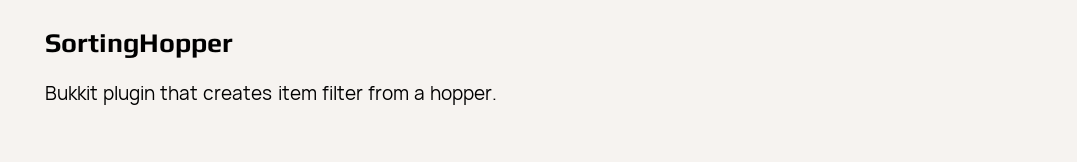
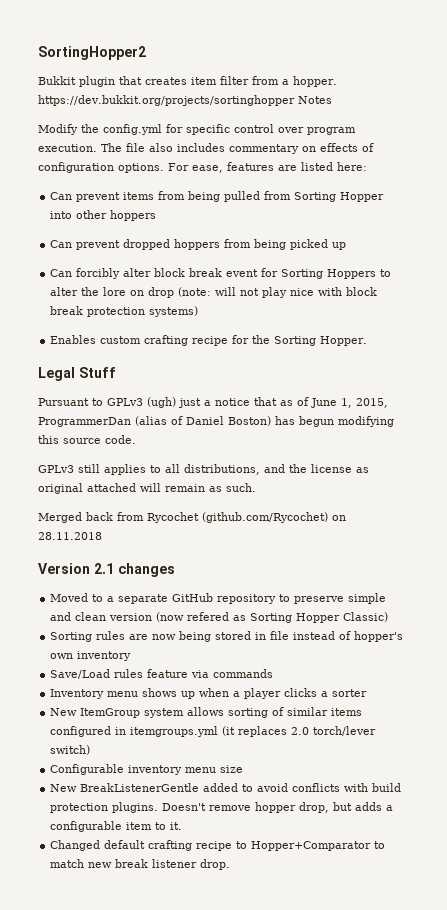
- SortingHopper
+ SortingHopper2
- Bukkit plugin that creates item filter from a hopper.
+ Bukkit plugin that creates item filter from a hopper. https://dev.bukkit.org/projects/sortinghopper Notes
+ Modify the config.yml for specific control over program execution. The file also includes commentary on effects of configuration options. For ease, features are listed here:
+ Can prevent items from being pulled from Sorting Hopper into other hoppers
+ Can prevent dropped hoppers from being picked up
+ Can forcibly alter block break event for Sorting Hoppers to alter the lore on drop (note: will not play nice with block break protection systems)
+ Enables custom crafting recipe for the Sorting Hopper.
+ Legal Stuff
+ Pursuant to GPLv3 (ugh) just a notice that as of June 1, 2015, ProgrammerDan (alias of Daniel Boston) has begun modifying this source code.
+ GPLv3 still applies to all distributions, and the license as original attached will remain as such.
+ Merged back from Rycochet (github.com/Rycochet) on 28.11.2018
+ Version 2.1 changes
+ Moved to a separate GitHub repository to preserve simple and clean version (now refered as Sorting Hopper Classic)
+ Sorting rules are now being stored in file instead of hopper's own inventory
+ Save/Load rules feature via commands
+ Inventory menu shows up when a player clicks a sorter
+ New ItemGroup system allows sorting of similar items configured in itemgroups.yml (it replaces 2.0 torch/lever switch)
+ Configurable inventory menu size
+ New BreakListenerGentle added to avoid conflicts with build protection plugins. Doesn't remove hopper drop, but adds a configurable item to it.
+ Changed default crafting recipe to Hopper+Comparator to match new break listener drop.

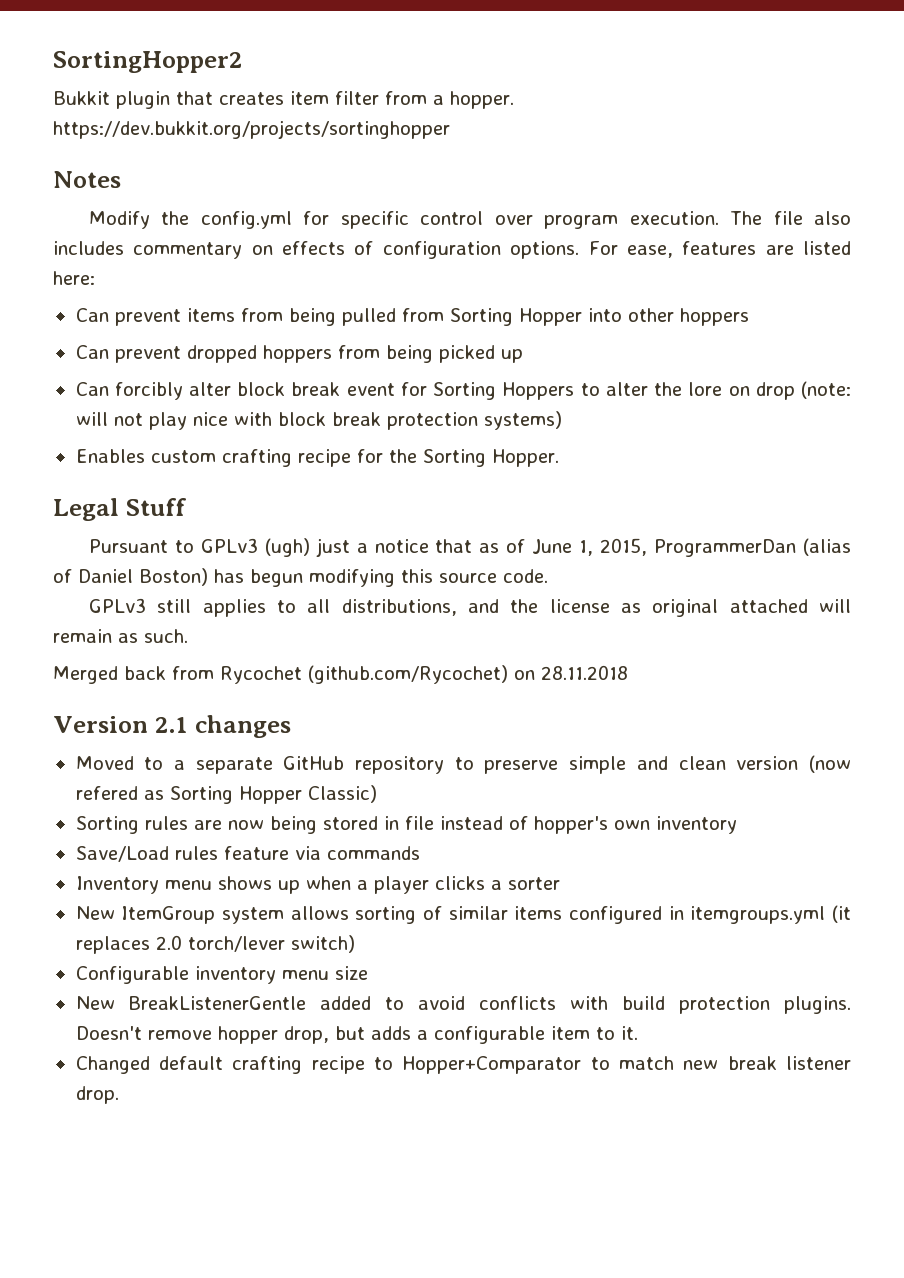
- Bukkit plugin that creates item filter from a hopper. https://dev.bukkit.org/projects/sortinghopper Notes
+ Bukkit plugin that creates item filter from a hopper. https://dev.bukkit.org/projects/sortinghopper
+ Notes

